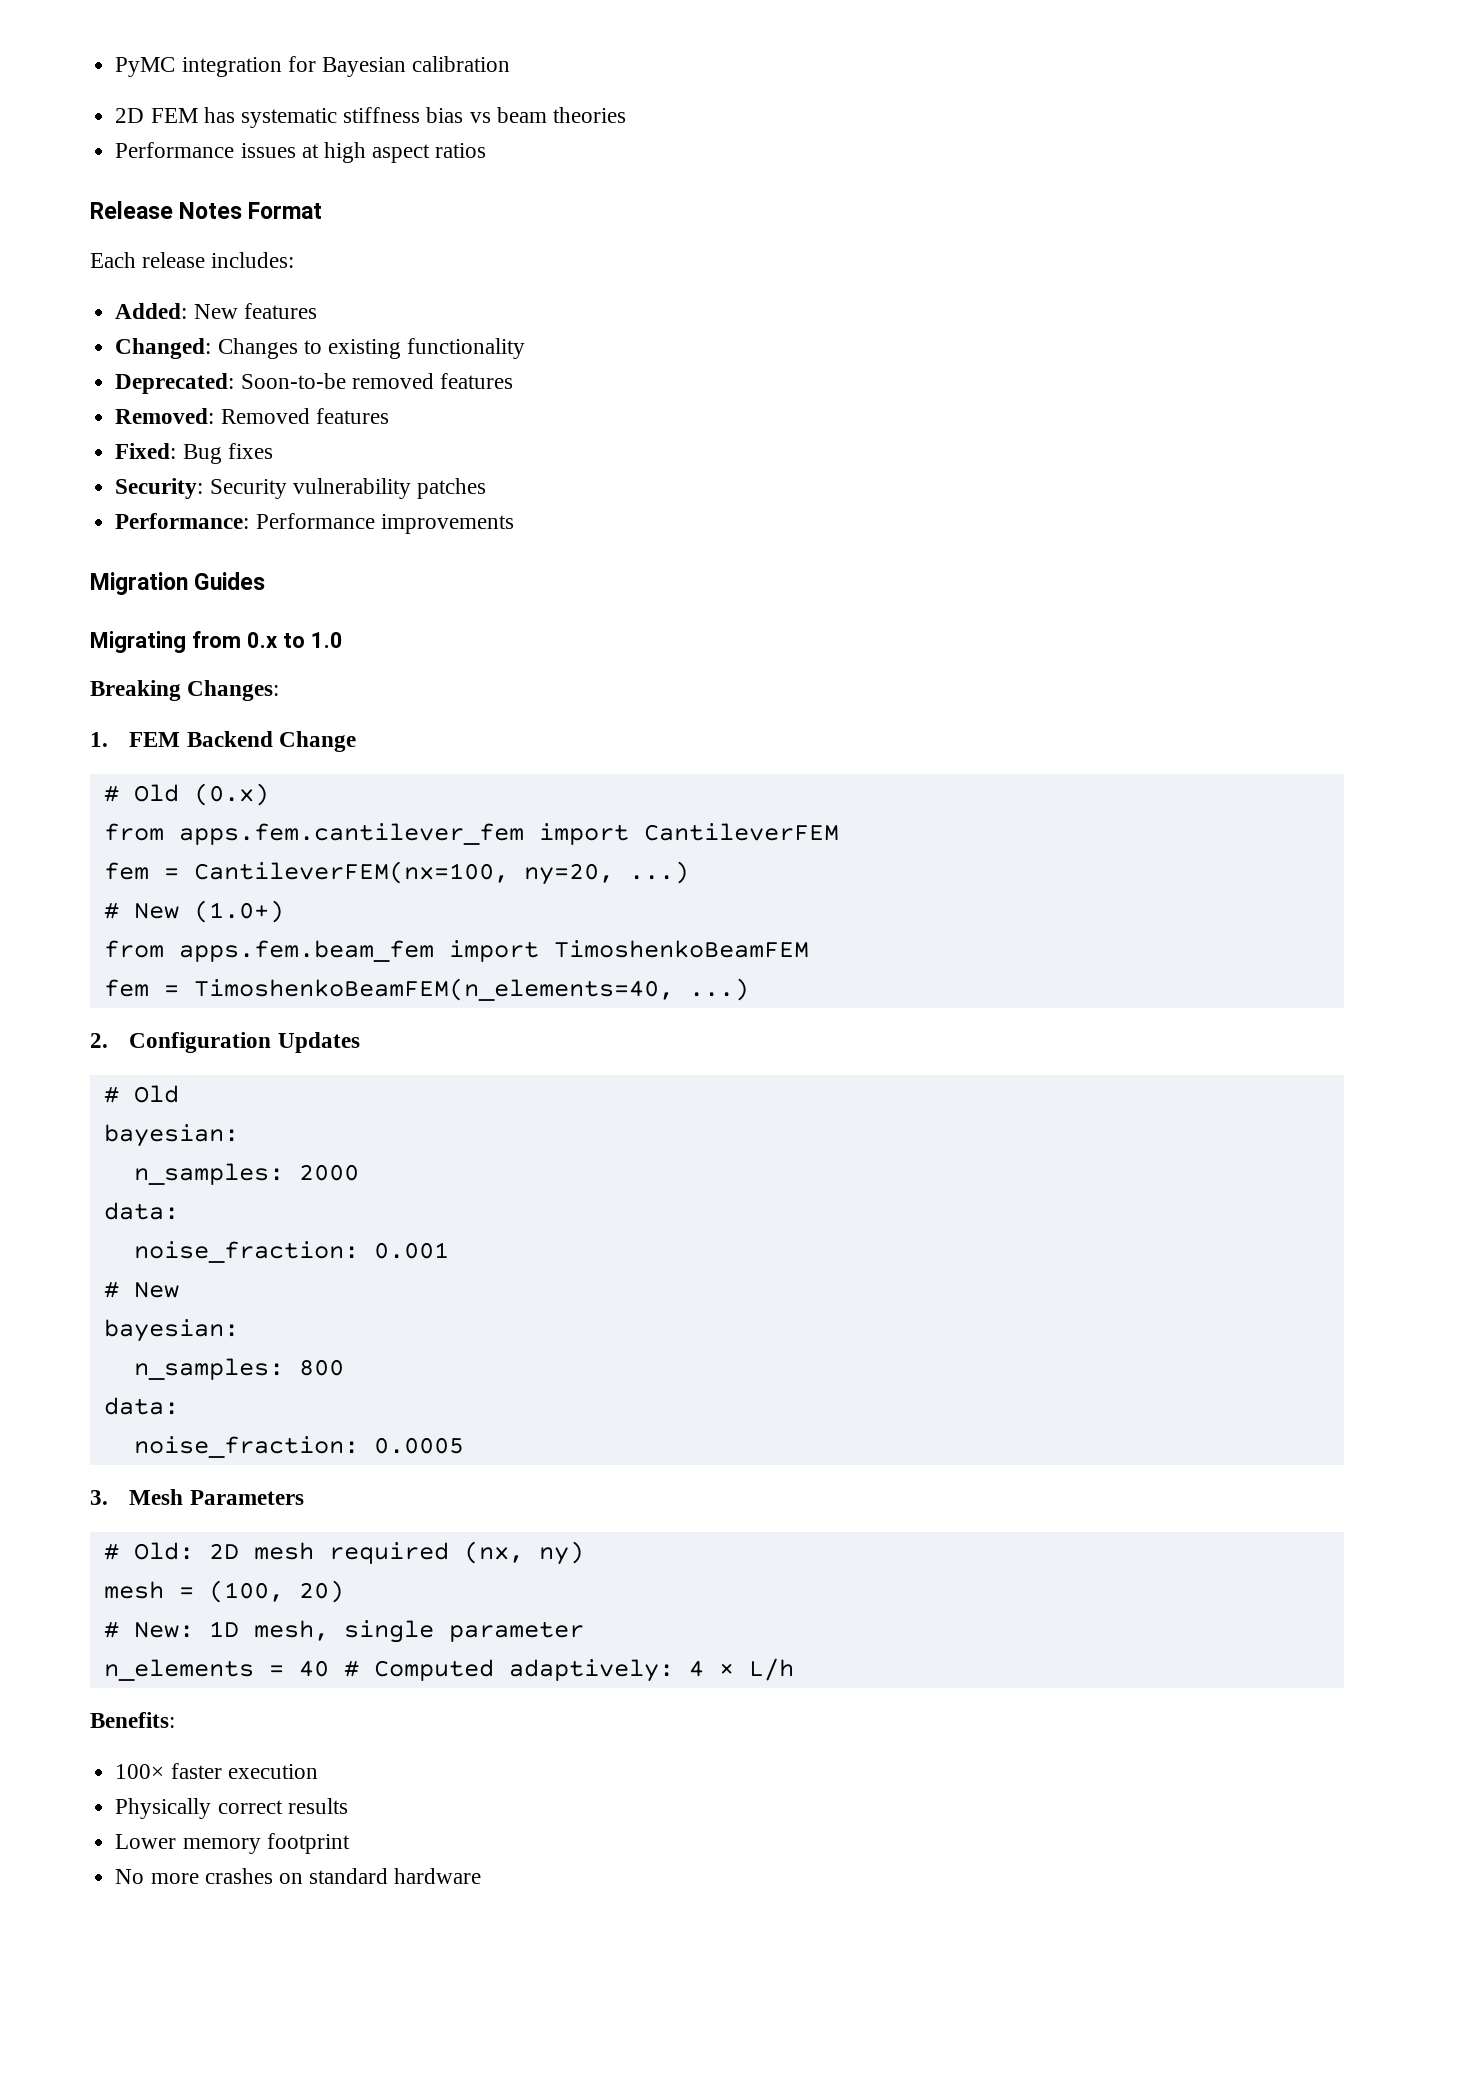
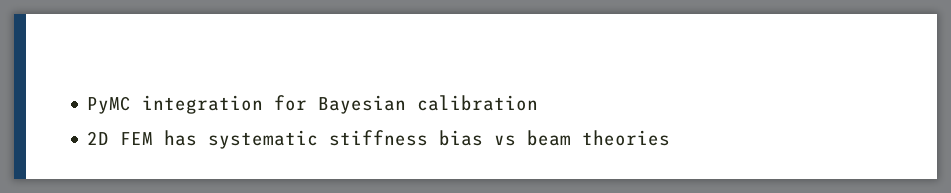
- Performance issues at high aspect ratios
- Release Notes Format
- Each release includes:
- Added: New features
- Changed: Changes to existing functionality
- Deprecated: Soon-to-be removed features
- Removed: Removed features
- Fixed: Bug fixes
- Security: Security vulnerability patches
- Performance: Performance improvements
- Migration Guides
- Migrating from 0.x to 1.0
- Breaking Changes:
- 1. FEM Backend Change
- # Old (0.x)
- from apps.fem.cantilever_fem import CantileverFEM
- fem = CantileverFEM(nx=100, ny=20, ...)
- # New (1.0+)
- from apps.fem.beam_fem import TimoshenkoBeamFEM
- fem = TimoshenkoBeamFEM(n_elements=40, ...)
- 2. Configuration Updates
- # Old
- bayesian:
- n_samples: 2000
- data:
- noise_fraction: 0.001
- # New
- bayesian:
- n_samples: 800
- data:
- noise_fraction: 0.0005
- 3. Mesh Parameters
- # Old: 2D mesh required (nx, ny)
- mesh = (100, 20)
- # New: 1D mesh, single parameter
- n_elements = 40 # Computed adaptively: 4 × L/h
- Benefits:
- 100× faster execution
- Physically correct results
- Lower memory footprint
- No more crashes on standard hardware

